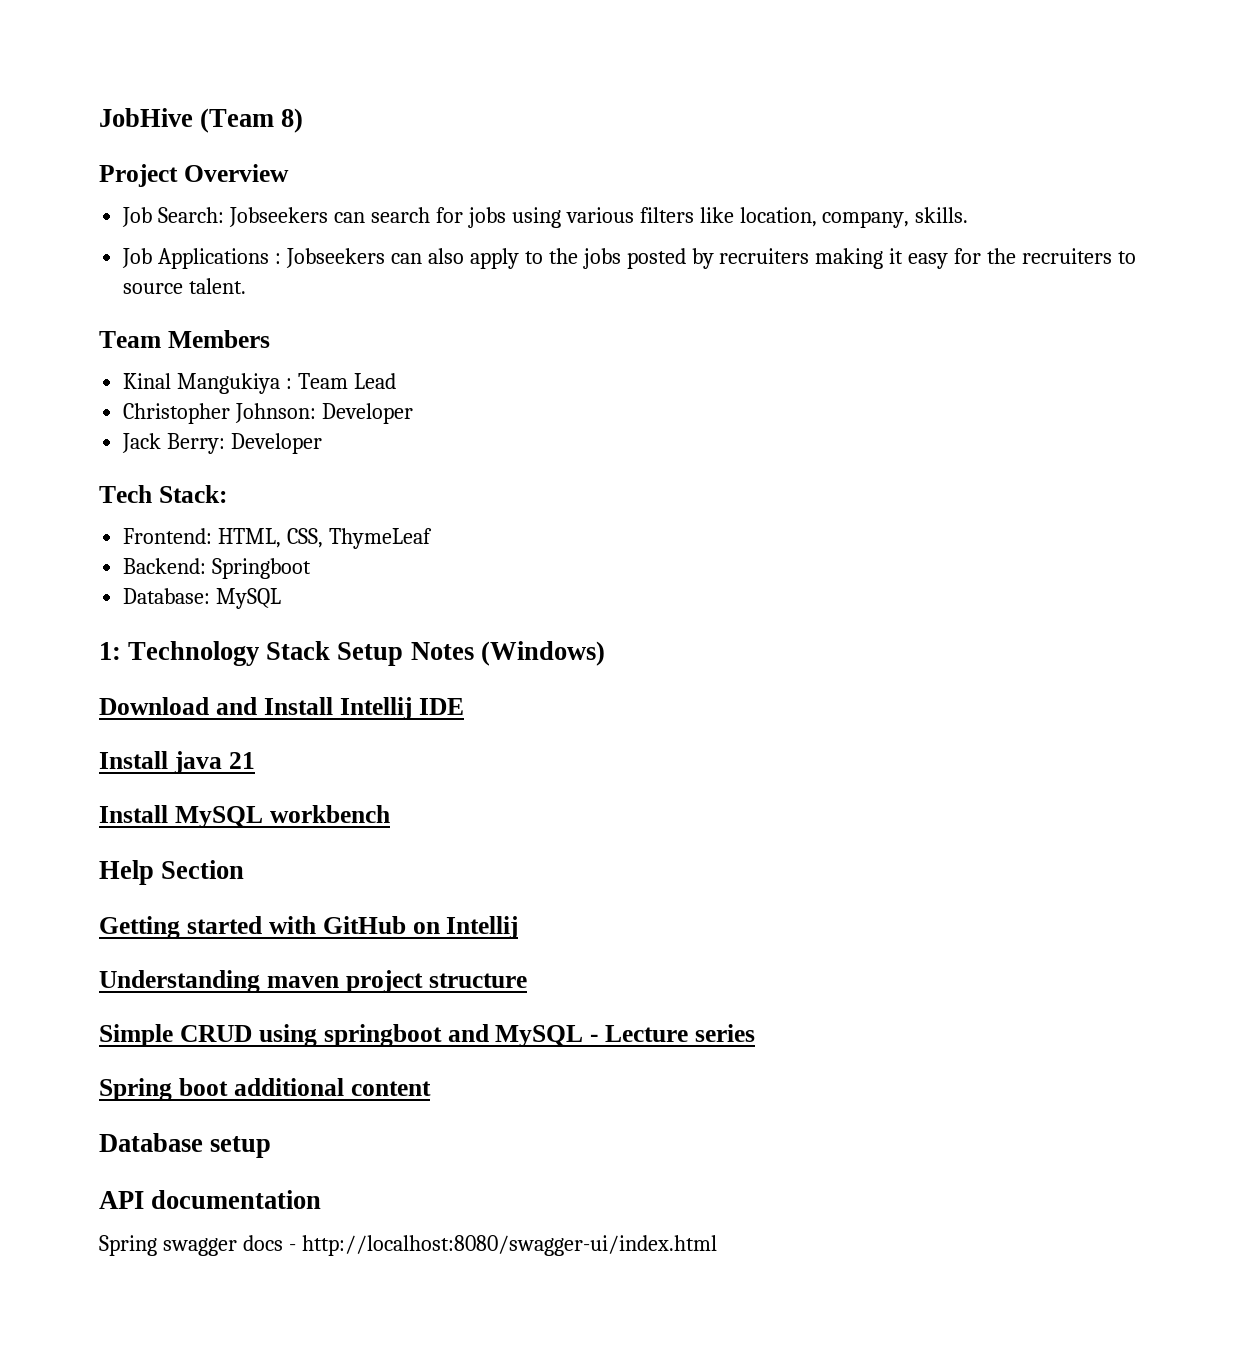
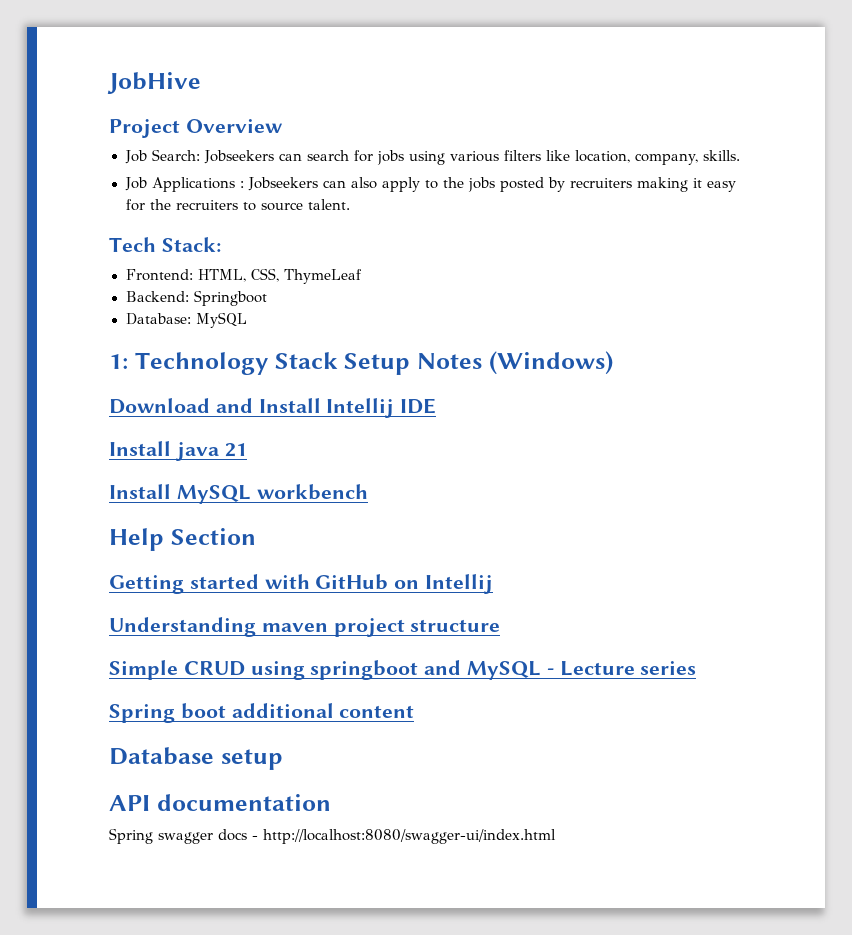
- JobHive (Team 8)
+ JobHive
- Team Members
- Kinal Mangukiya : Team Lead
- Christopher Johnson: Developer
- Jack Berry: Developer

